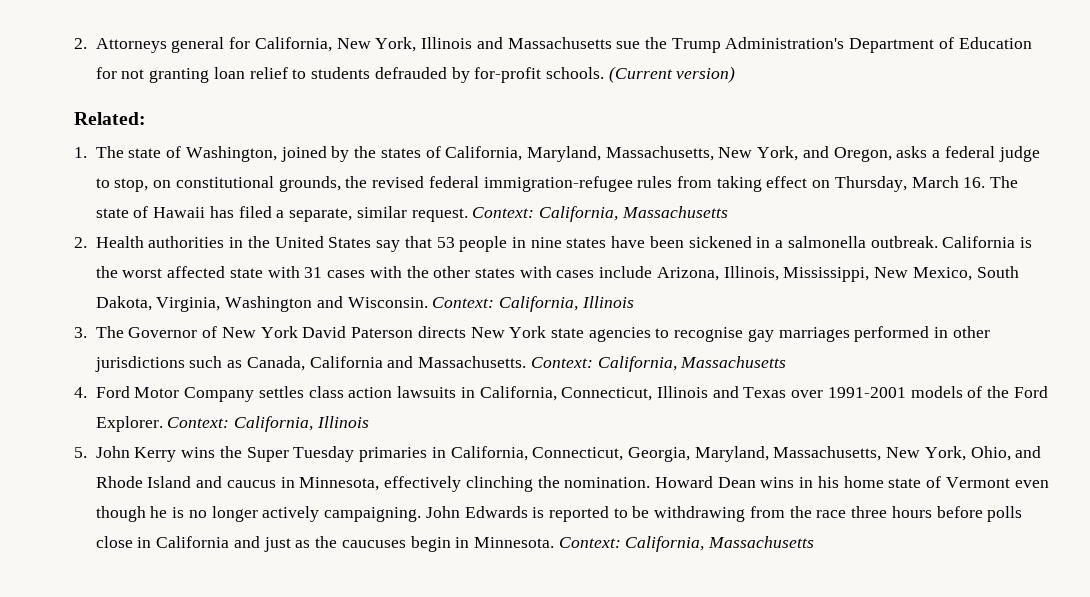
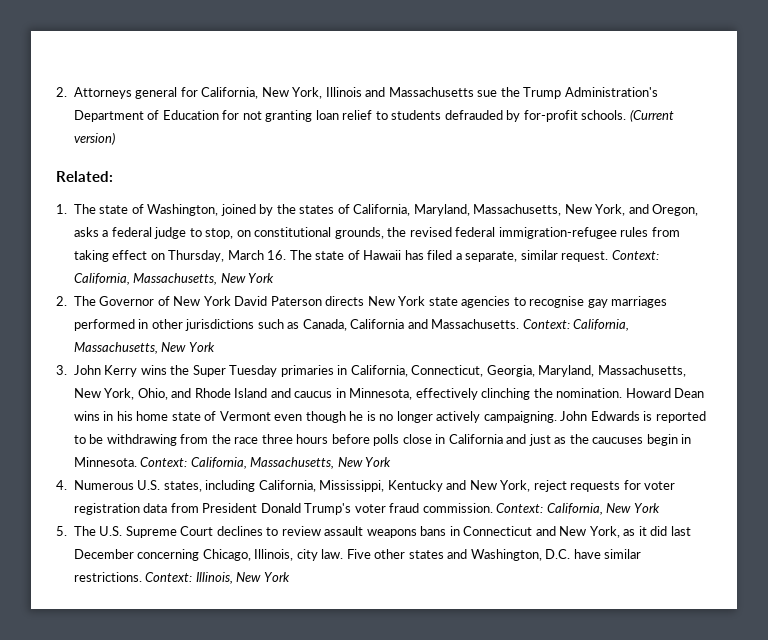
- 1. The state of Washington, joined by the states of California, Maryland, Massachusetts, New York, and Oregon, asks a federal judge to stop, on constitutional grounds, the revised federal immigration-refugee rules from taking effect on Thursday, March 16. The state of Hawaii has filed a separate, similar request. Context: California, Massachusetts
- 2. Health authorities in the United States say that 53 people in nine states have been sickened in a salmonella outbreak. California is the worst affected state with 31 cases with the other states with cases include Arizona, Illinois, Mississippi, New Mexico, South Dakota, Virginia, Washington and Wisconsin. Context: California, Illinois
- 3. The Governor of New York David Paterson directs New York state agencies to recognise gay marriages performed in other jurisdictions such as Canada, California and Massachusetts. Context: California, Massachusetts
- 4. Ford Motor Company settles class action lawsuits in California, Connecticut, Illinois and Texas over 1991-2001 models of the Ford Explorer. Context: California, Illinois
- 5. John Kerry wins the Super Tuesday primaries in California, Connecticut, Georgia, Maryland, Massachusetts, New York, Ohio, and Rhode Island and caucus in Minnesota, effectively clinching the nomination.
+ 1. The state of Washington, joined by the states of California, Maryland, Massachusetts, New York, and Oregon, asks a federal judge to stop, on constitutional grounds, the revised federal immigration-refugee rules from taking effect on Thursday, March 16. The state of Hawaii has filed a separate, similar request. Context: California, Massachusetts, New York
+ 2. The Governor of New York David Paterson directs New York state agencies to recognise gay marriages performed in other jurisdictions such as Canada, California and Massachusetts. Context: California, Massachusetts, New York
+ 3. John Kerry wins the Super Tuesday primaries in California, Connecticut, Georgia, Maryland, Massachusetts, New York, Ohio, and Rhode Island and caucus in Minnesota, effectively clinching the nomination.
- John Edwards is reported to be withdrawing from the race three hours before polls close in California and just as the caucuses begin in Minnesota. Context: California, Massachusetts
+ John Edwards is reported to be withdrawing from the race three hours before polls close in California and just as the caucuses begin in Minnesota. Context: California, Massachusetts, New York
+ 4. Numerous U.S. states, including California, Mississippi, Kentucky and New York, reject requests for voter registration data from President Donald Trump's voter fraud commission. Context: California, New York
+ 5. The U.S. Supreme Court declines to review assault weapons bans in Connecticut and New York, as it did last December concerning Chicago, Illinois, city law. Five other states and Washington, D.C. have similar restrictions. Context: Illinois, New York

